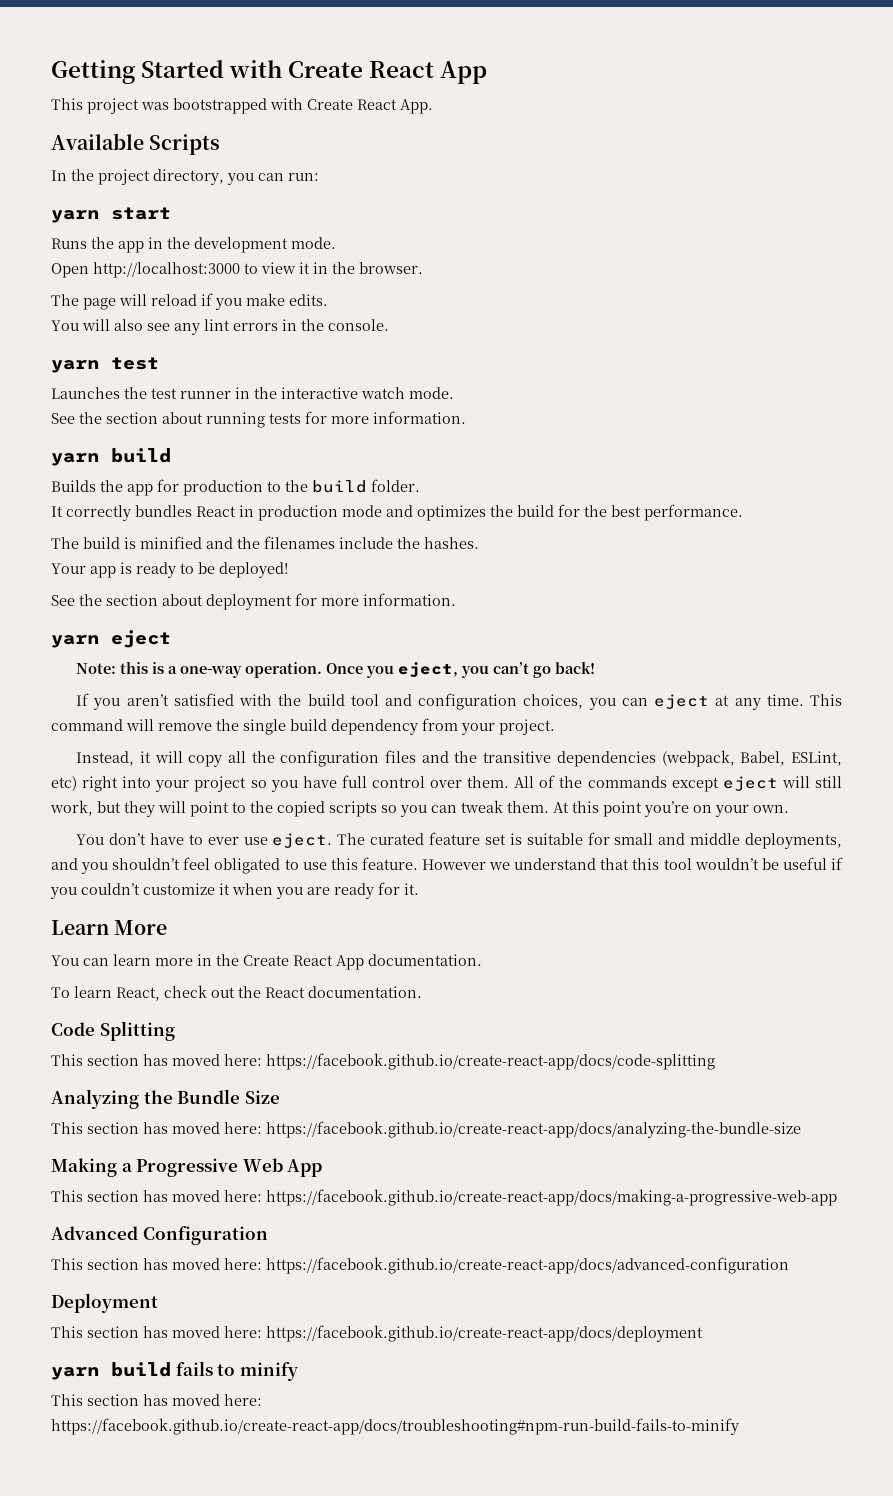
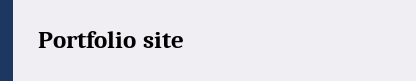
- Getting Started with Create React App
- This project was bootstrapped with Create React App.
- Available Scripts
- In the project directory, you can run:
- yarn start
- Runs the app in the development mode.
- Open http://localhost:3000 to view it in the browser.
- The page will reload if you make edits.
- You will also see any lint errors in the console.
- yarn test
- Launches the test runner in the interactive watch mode.
- See the section about running tests for more information.
- yarn build
- Builds the app for production to the build folder.
- It correctly bundles React in production mode and optimizes the build for the best performance.
- The build is minified and the filenames include the hashes.
- Your app is ready to be deployed!
- See the section about deployment for more information.
- yarn eject
- Note: this is a one-way operation. Once you eject, you can’t go back!
- If you aren’t satisfied with the build tool and configuration choices, you can eject at any time. This command will remove the single build dependency from your project.
- Instead, it will copy all the configuration files and the transitive dependencies (webpack, Babel, ESLint, etc) right into your project so you have full control over them. All of the commands except eject will still work, but they will point to the copied scripts so you can tweak them. At this point you’re on your own.
- You don’t have to ever use eject. The curated feature set is suitable for small and middle deployments, and you shouldn’t feel obligated to use this feature. However we understand that this tool wouldn’t be useful if you couldn’t customize it when you are ready for it.
- Learn More
- You can learn more in the Create React App documentation.
- To learn React, check out the React documentation.
- Code Splitting
- This section has moved here: https://facebook.github.io/create-react-app/docs/code-splitting
- Analyzing the Bundle Size
- This section has moved here: https://facebook.github.io/create-react-app/docs/analyzing-the-bundle-size
- Making a Progressive Web App
- This section has moved here: https://facebook.github.io/create-react-app/docs/making-a-progressive-web-app
- Advanced Configuration
- This section has moved here: https://facebook.github.io/create-react-app/docs/advanced-configuration
- Deployment
- This section has moved here: https://facebook.github.io/create-react-app/docs/deployment
- yarn build fails to minify
- This section has moved here: https://facebook.github.io/create-react-app/docs/troubleshooting#npm-run-build-fails-to-minify
+ Portfolio site

